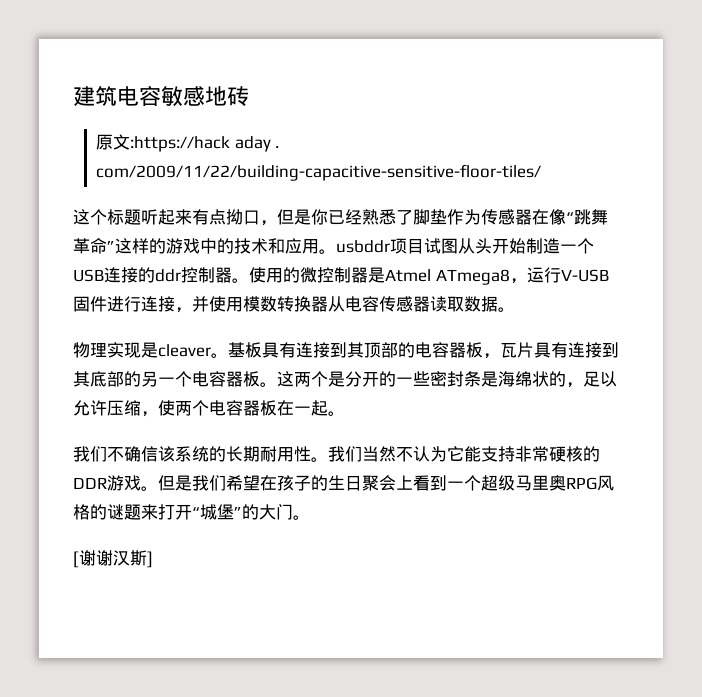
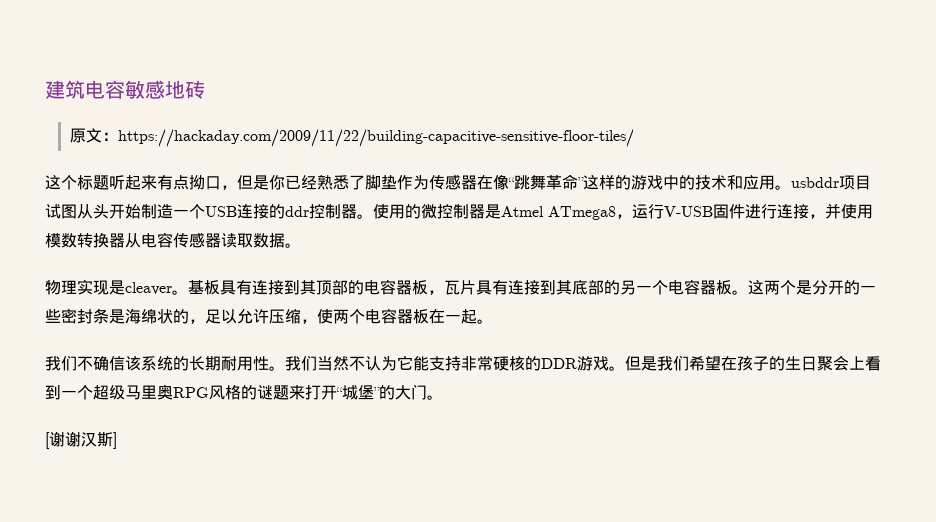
- 原文:https://hack aday . com/2009/11/22/building-capacitive-sensitive-floor-tiles/
+ 原文：https://hackaday.com/2009/11/22/building-capacitive-sensitive-floor-tiles/

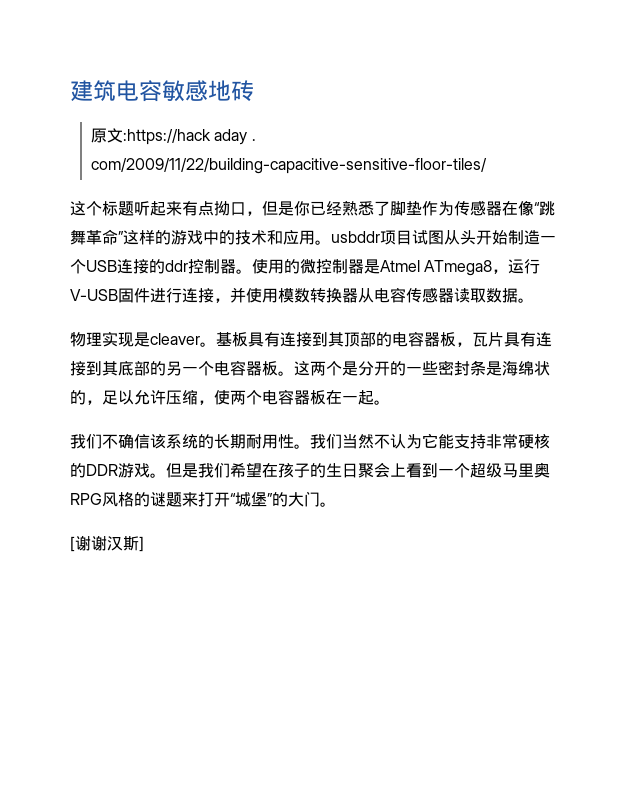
- 原文：https://hackaday.com/2009/11/22/building-capacitive-sensitive-floor-tiles/
+ 原文:https://hack aday . com/2009/11/22/building-capacitive-sensitive-floor-tiles/

